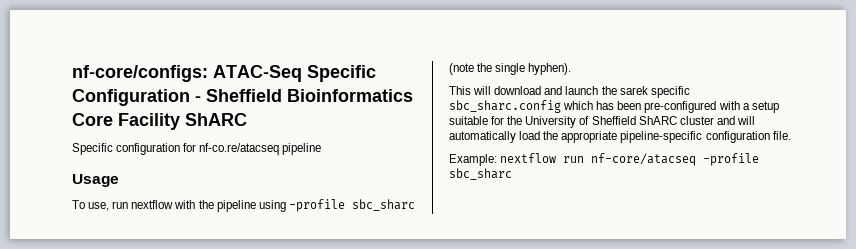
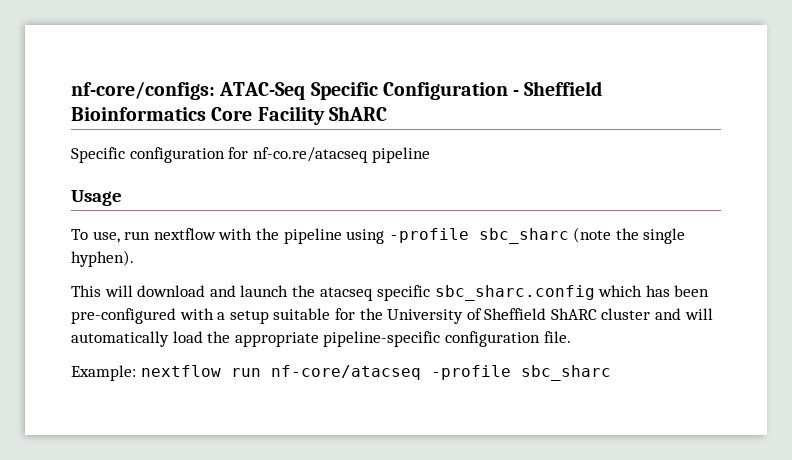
- This will download and launch the sarek specific sbc_sharc.config which has been pre-configured with a setup suitable for the University of Sheffield ShARC cluster and will automatically load the appropriate pipeline-specific configuration file.
+ This will download and launch the atacseq specific sbc_sharc.config which has been pre-configured with a setup suitable for the University of Sheffield ShARC cluster and will automatically load the appropriate pipeline-specific configuration file.

